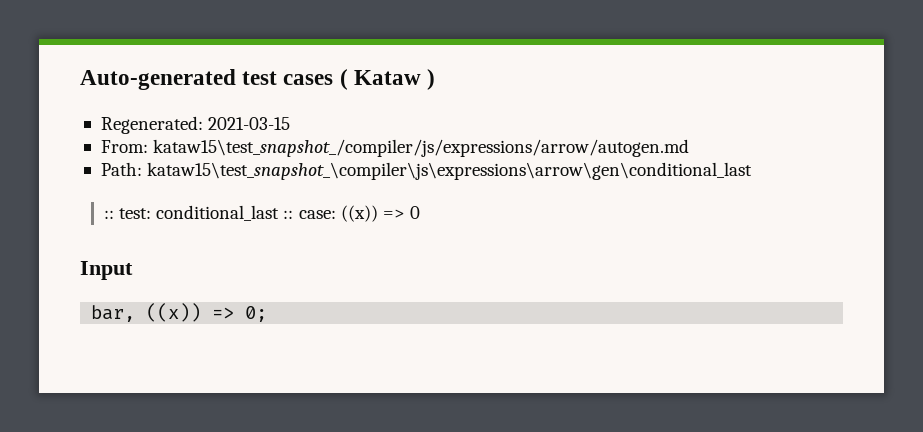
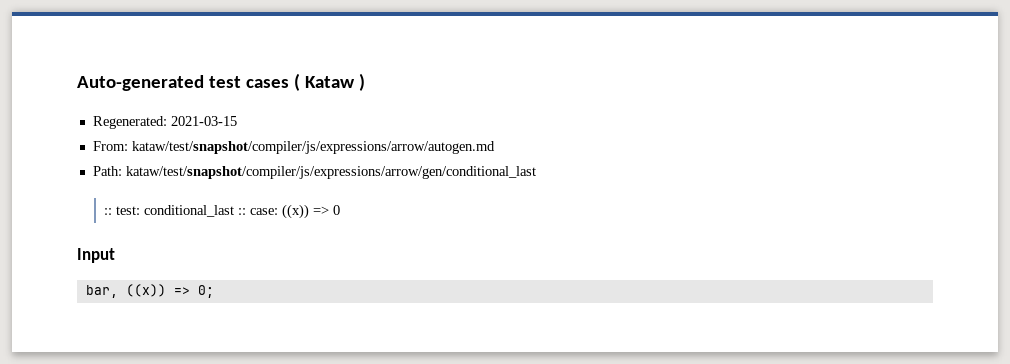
- From: kataw15\test_snapshot_/compiler/js/expressions/arrow/autogen.md
+ From: kataw/test/snapshot/compiler/js/expressions/arrow/autogen.md
- Path: kataw15\test_snapshot_\compiler\js\expressions\arrow\gen\conditional_last
+ Path: kataw/test/snapshot/compiler/js/expressions/arrow/gen/conditional_last

